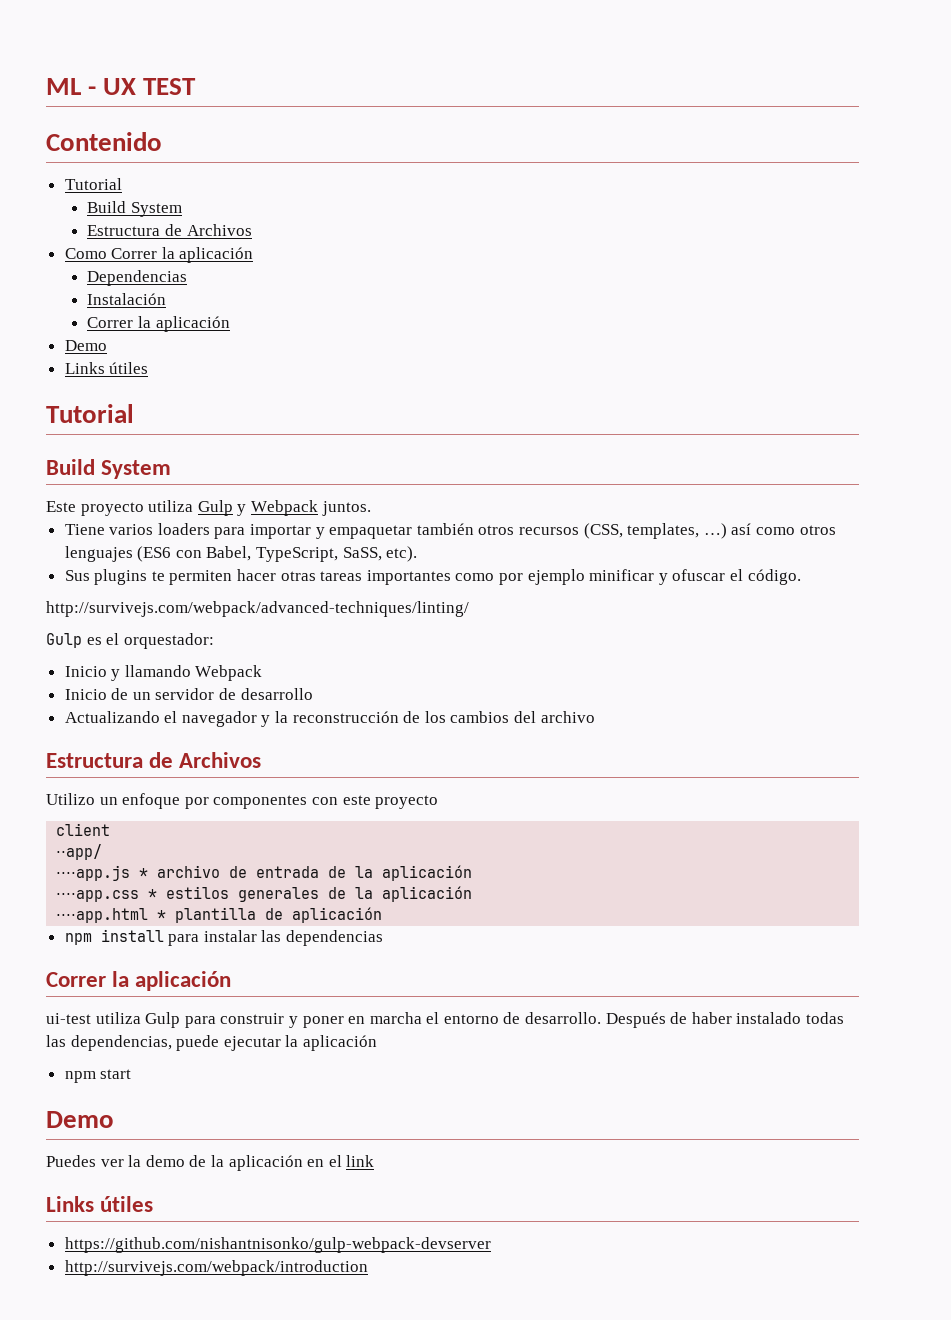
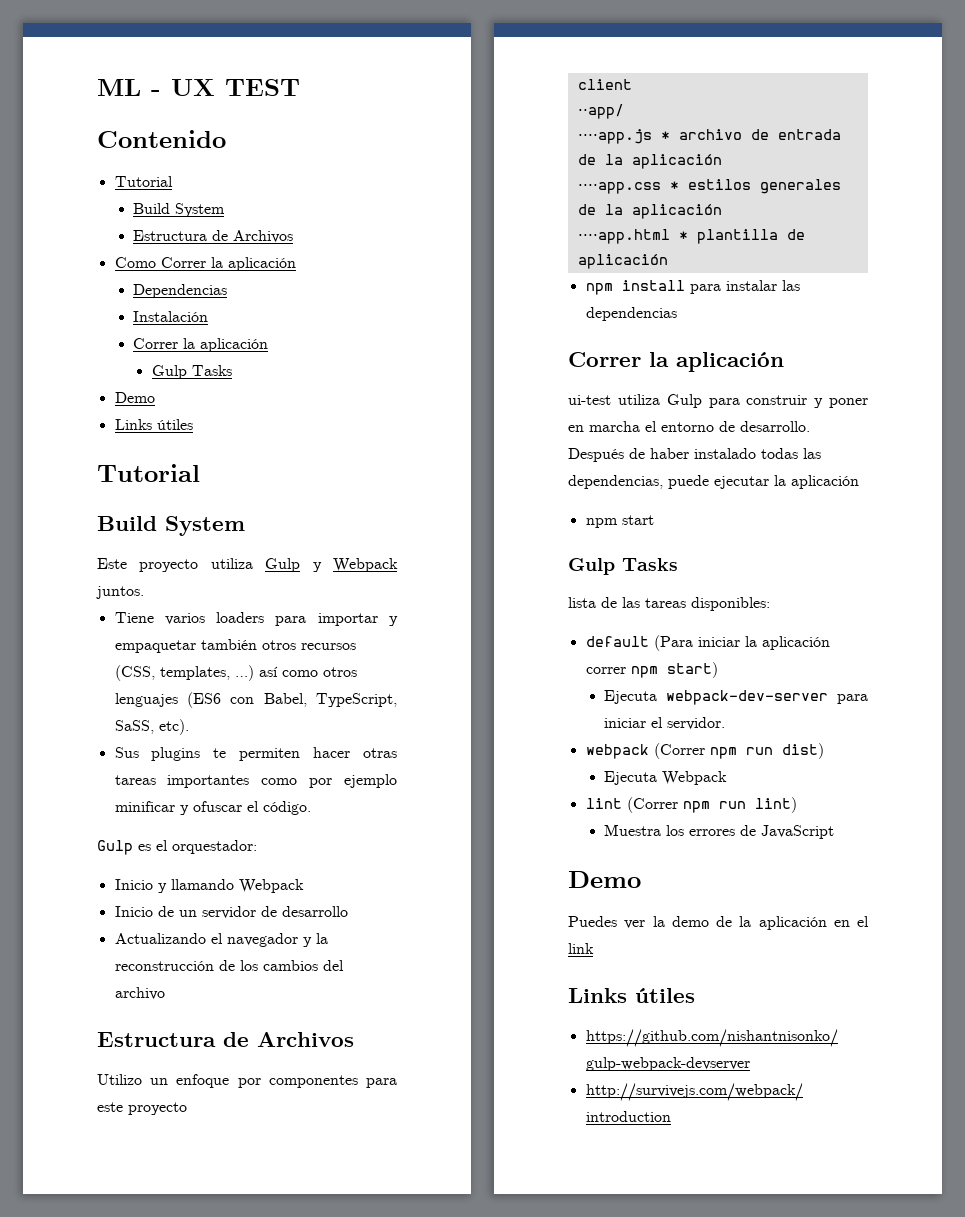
  Instalación
  Correr la aplicación
+ Gulp Tasks
- http://survivejs.com/webpack/advanced-techniques/linting/
- Utilizo un enfoque por componentes con este proyecto
+ Utilizo un enfoque por componentes para este proyecto
  npm start
+ Gulp Tasks
+ lista de las tareas disponibles:
+ default (Para iniciar la aplicación correr npm start)
+ Ejecuta webpack-dev-server para iniciar el servidor.
+ webpack (Correr npm run dist)
+ Ejecuta Webpack
+ lint (Correr npm run lint)
+ Muestra los errores de JavaScript

